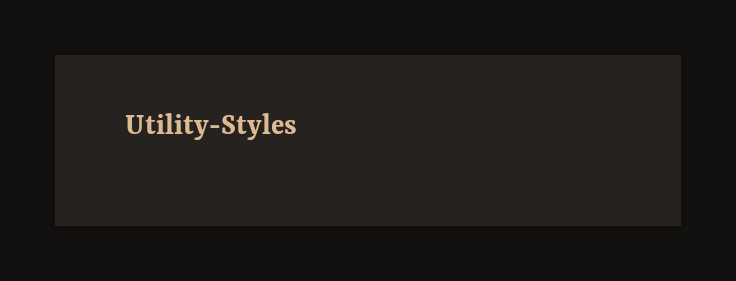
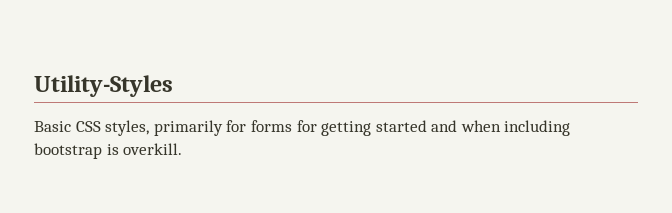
+ Basic CSS styles, primarily for forms for getting started and when including bootstrap is overkill.

